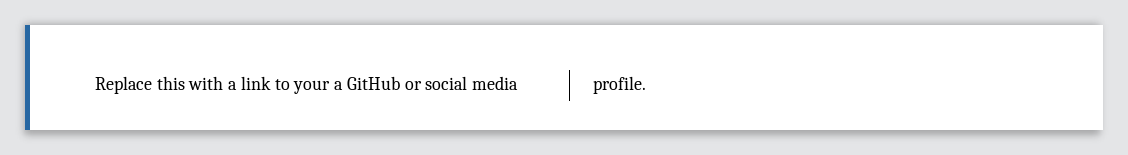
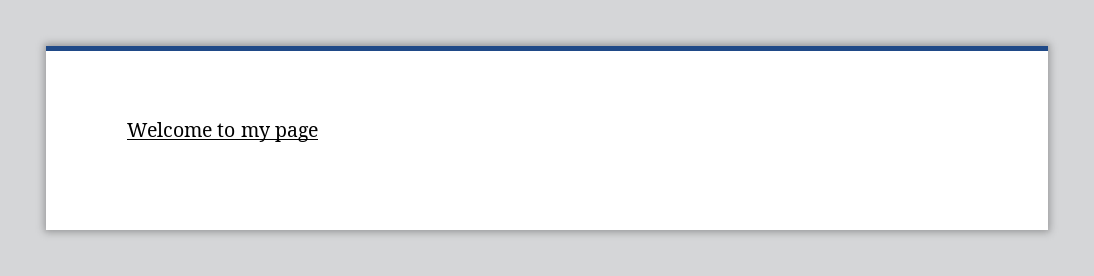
- Replace this with a link to your a GitHub or social media profile.
+ Welcome to my page

